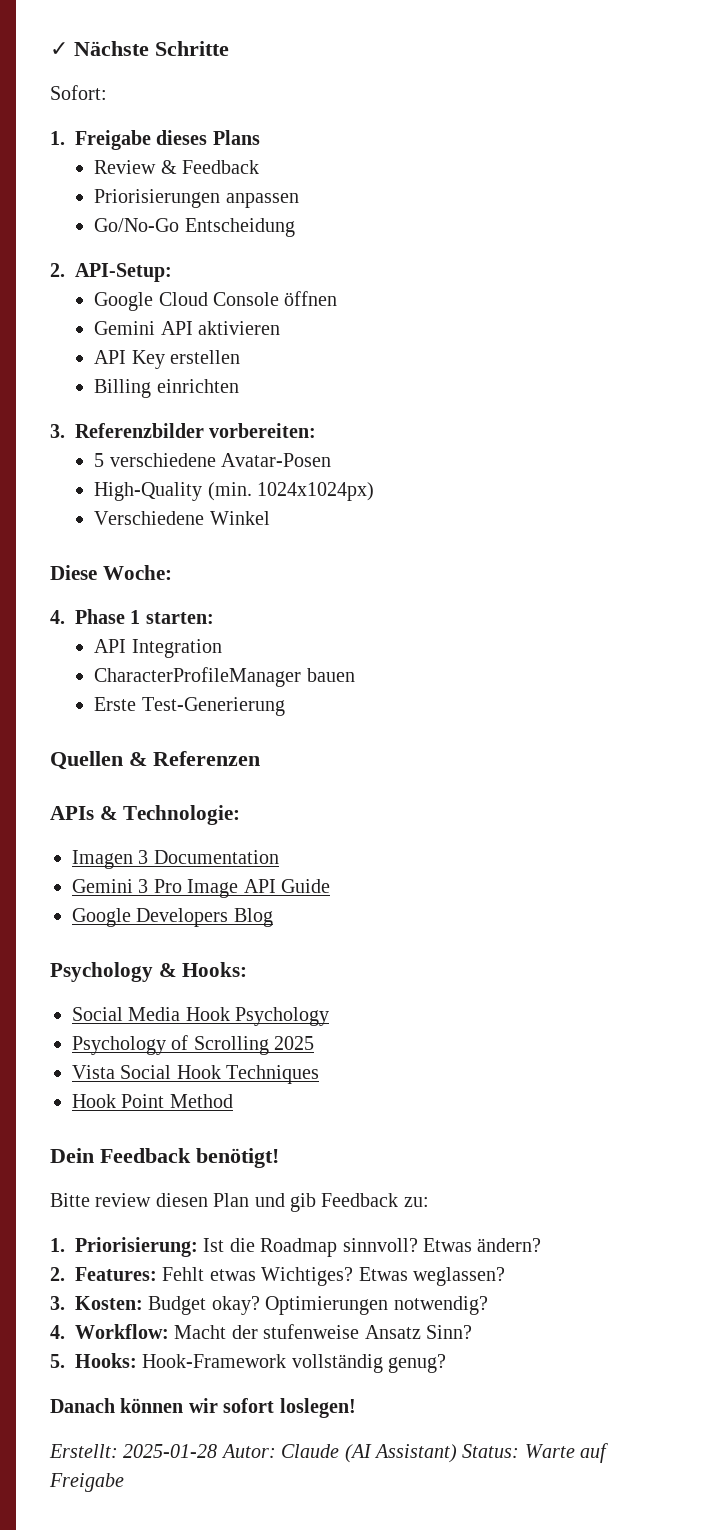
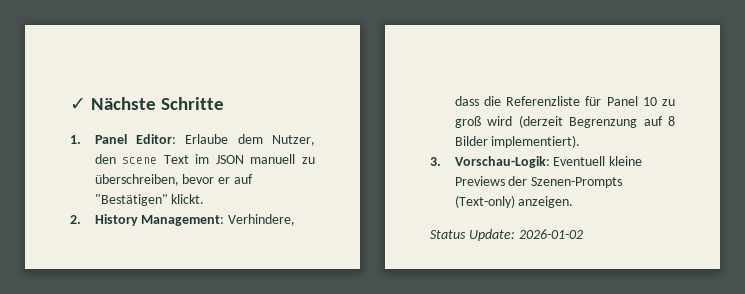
- Sofort:
- 1. Freigabe dieses Plans
- Review & Feedback
- Priorisierungen anpassen
- Go/No-Go Entscheidung
- 2. API-Setup:
- Google Cloud Console öffnen
- Gemini API aktivieren
- API Key erstellen
- Billing einrichten
- 3. Referenzbilder vorbereiten:
- 5 verschiedene Avatar-Posen
- High-Quality (min. 1024x1024px)
- Verschiedene Winkel
- Diese Woche:
- 4. Phase 1 starten:
- API Integration
- CharacterProfileManager bauen
- Erste Test-Generierung
- Quellen & Referenzen
- APIs & Technologie:
- Imagen 3 Documentation
- Gemini 3 Pro Image API Guide
- Google Developers Blog
- Psychology & Hooks:
- Social Media Hook Psychology
- Psychology of Scrolling 2025
- Vista Social Hook Techniques
- Hook Point Method
- Dein Feedback benötigt!
- Bitte review diesen Plan und gib Feedback zu:
- 1. Priorisierung: Ist die Roadmap sinnvoll? Etwas ändern?
- 2. Features: Fehlt etwas Wichtiges? Etwas weglassen?
- 3. Kosten: Budget okay? Optimierungen notwendig?
- 4. Workflow: Macht der stufenweise Ansatz Sinn?
- 5. Hooks: Hook-Framework vollständig genug?
- Danach können wir sofort loslegen!
- Erstellt: 2025-01-28 Autor: Claude (AI Assistant) Status: Warte auf Freigabe
+ 1. Panel Editor: Erlaube dem Nutzer, den scene Text im JSON manuell zu überschreiben, bevor er auf "Bestätigen" klickt.
+ 2. History Management: Verhindere, dass die Referenzliste für Panel 10 zu groß wird (derzeit Begrenzung auf 8 Bilder implementiert).
+ 3. Vorschau-Logik: Eventuell kleine Previews der Szenen-Prompts (Text-only) anzeigen.
+ Status Update: 2026-01-02

